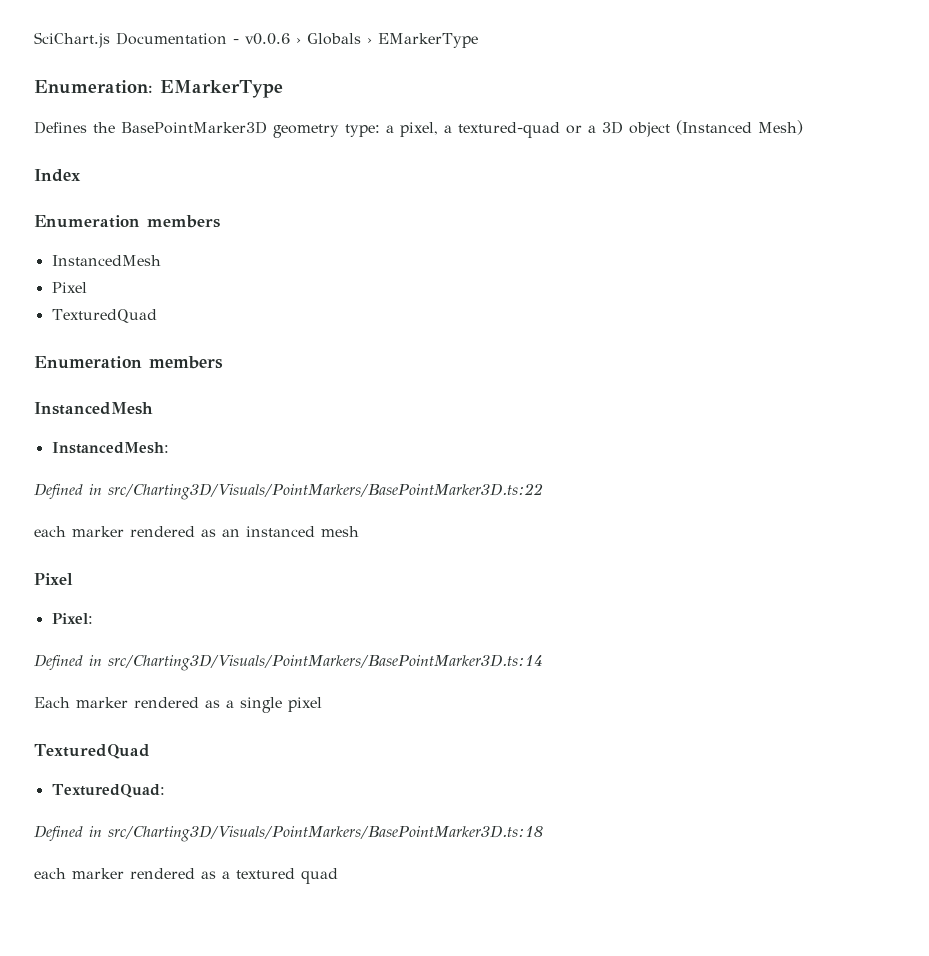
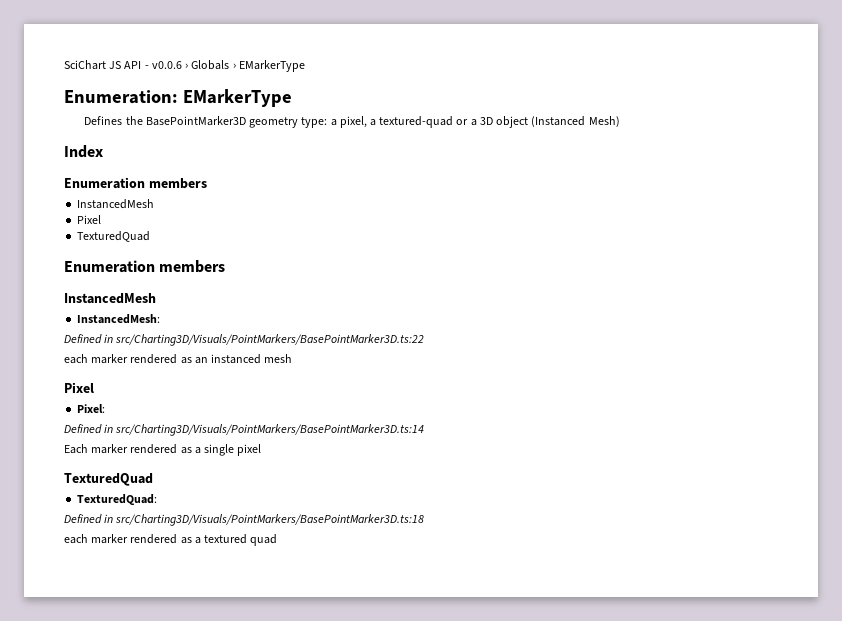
- SciChart.js Documentation - v0.0.6 › Globals › EMarkerType
+ SciChart JS API - v0.0.6 › Globals › EMarkerType

